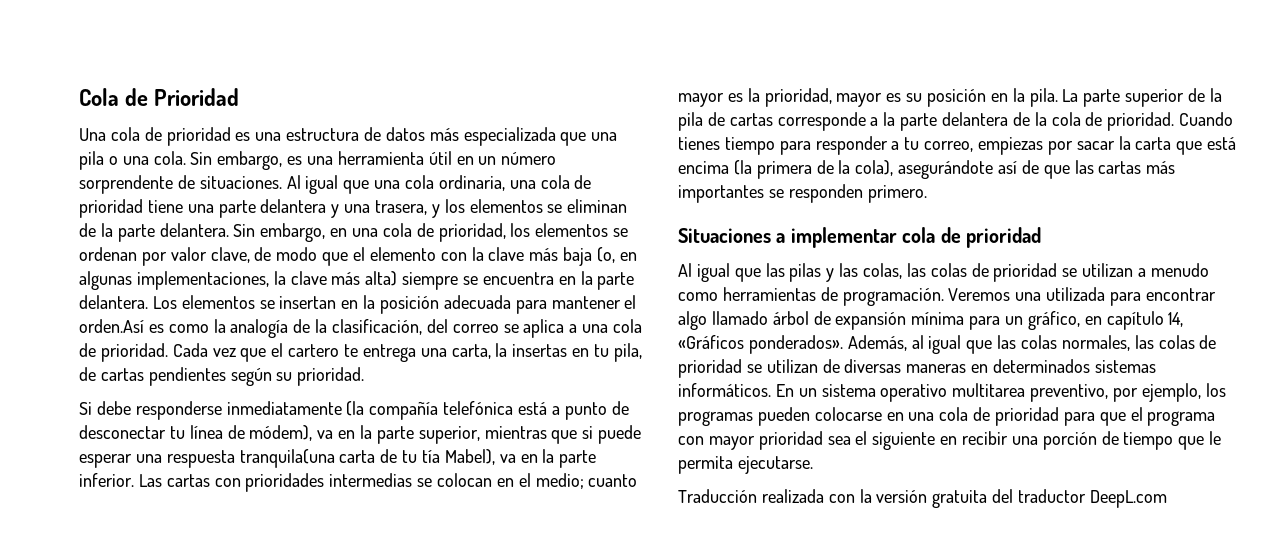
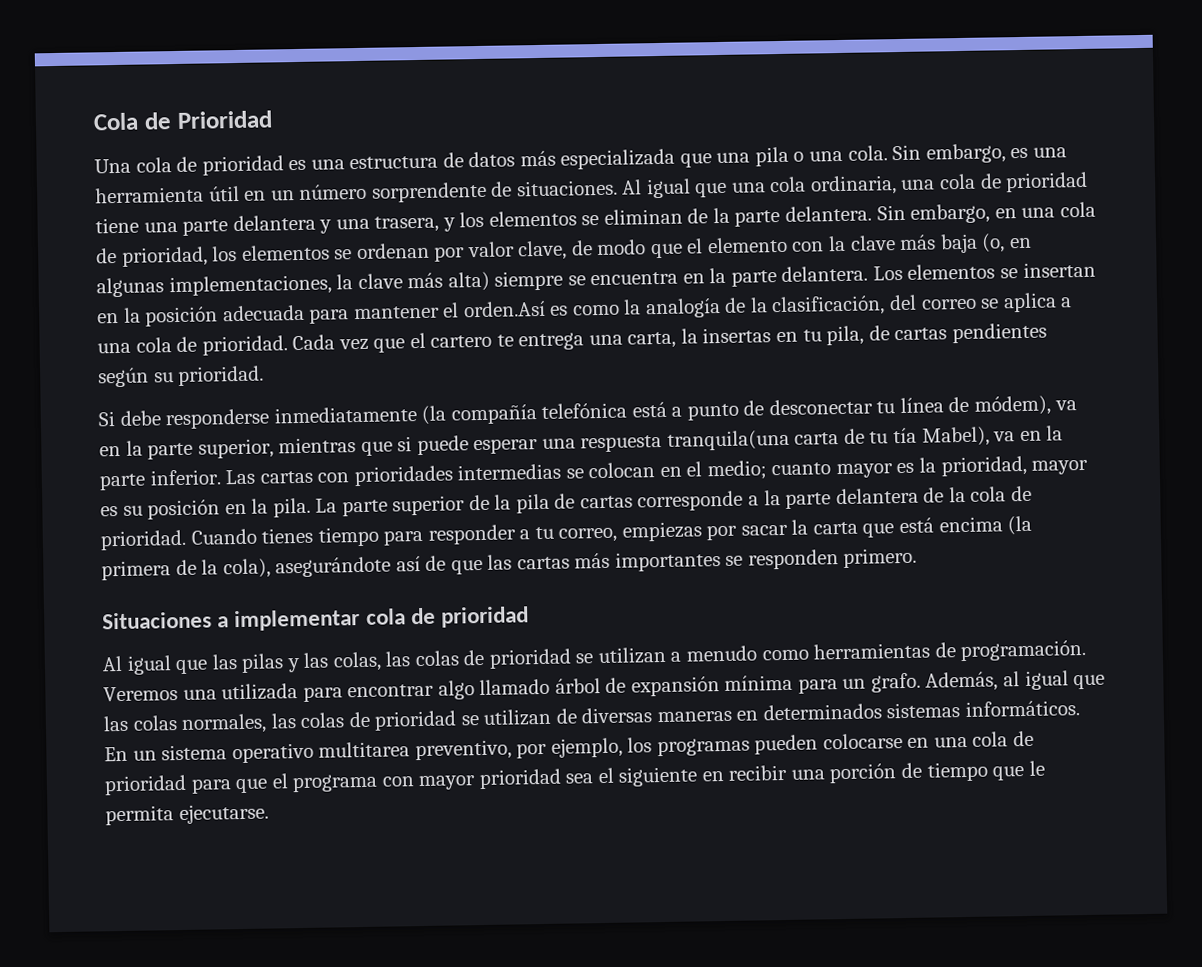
- Veremos una utilizada para encontrar algo llamado árbol de expansión mínima para un gráfico, en capítulo 14, «Gráficos ponderados».
+ Veremos una utilizada para encontrar algo llamado árbol de expansión mínima para un grafo.
- Traducción realizada con la versión gratuita del traductor DeepL.com

